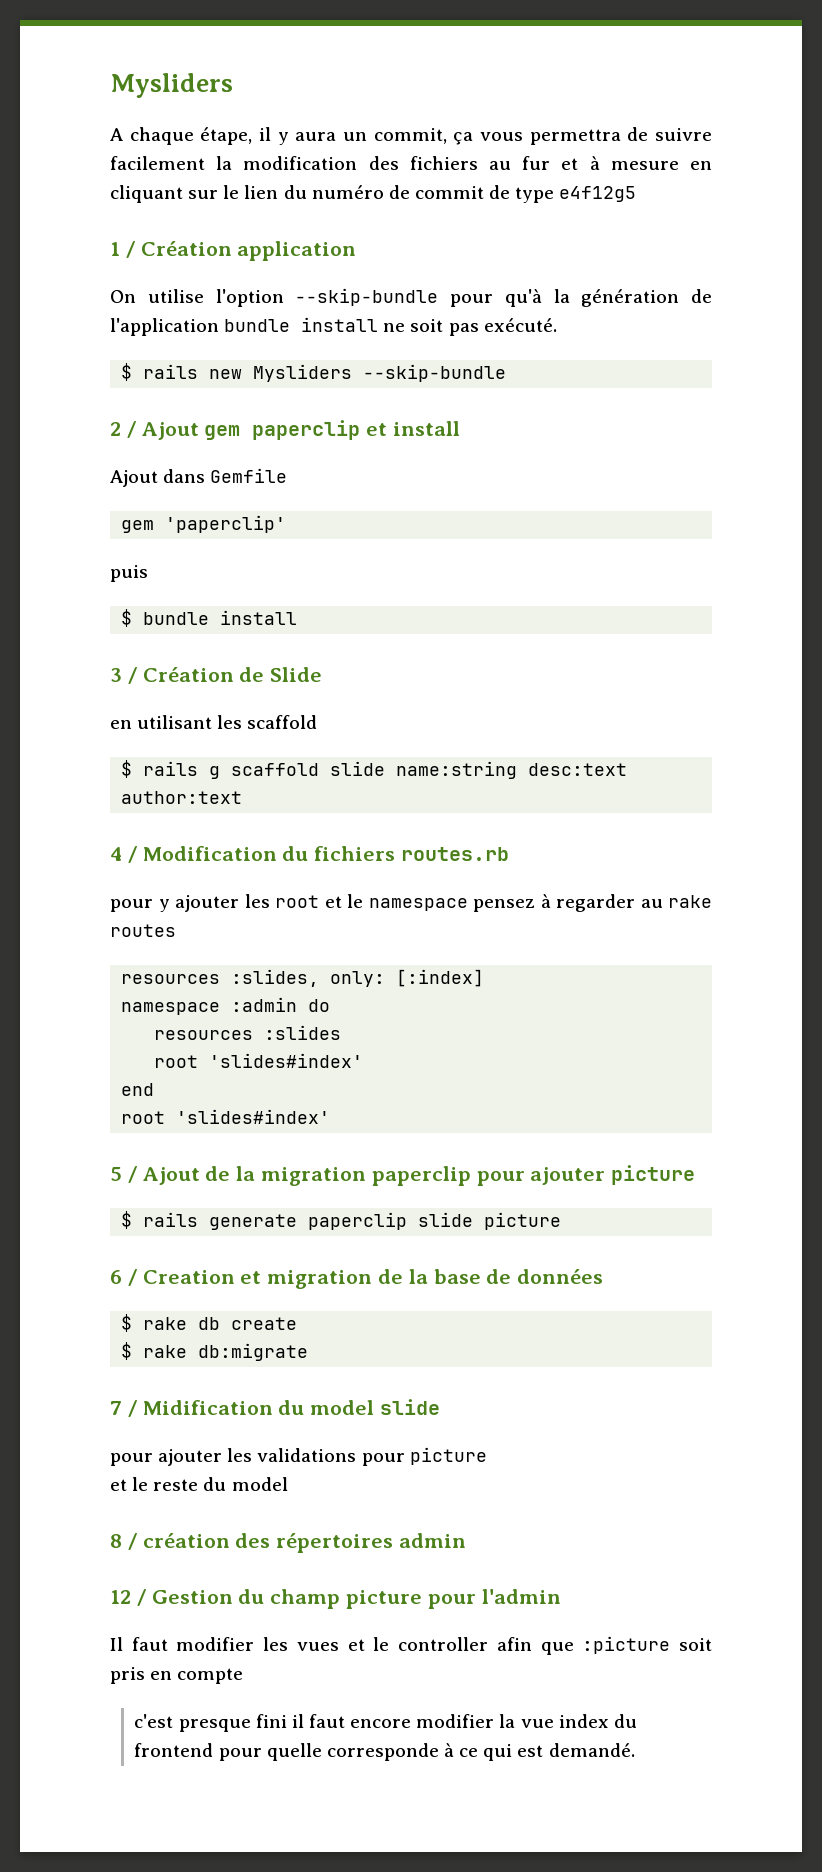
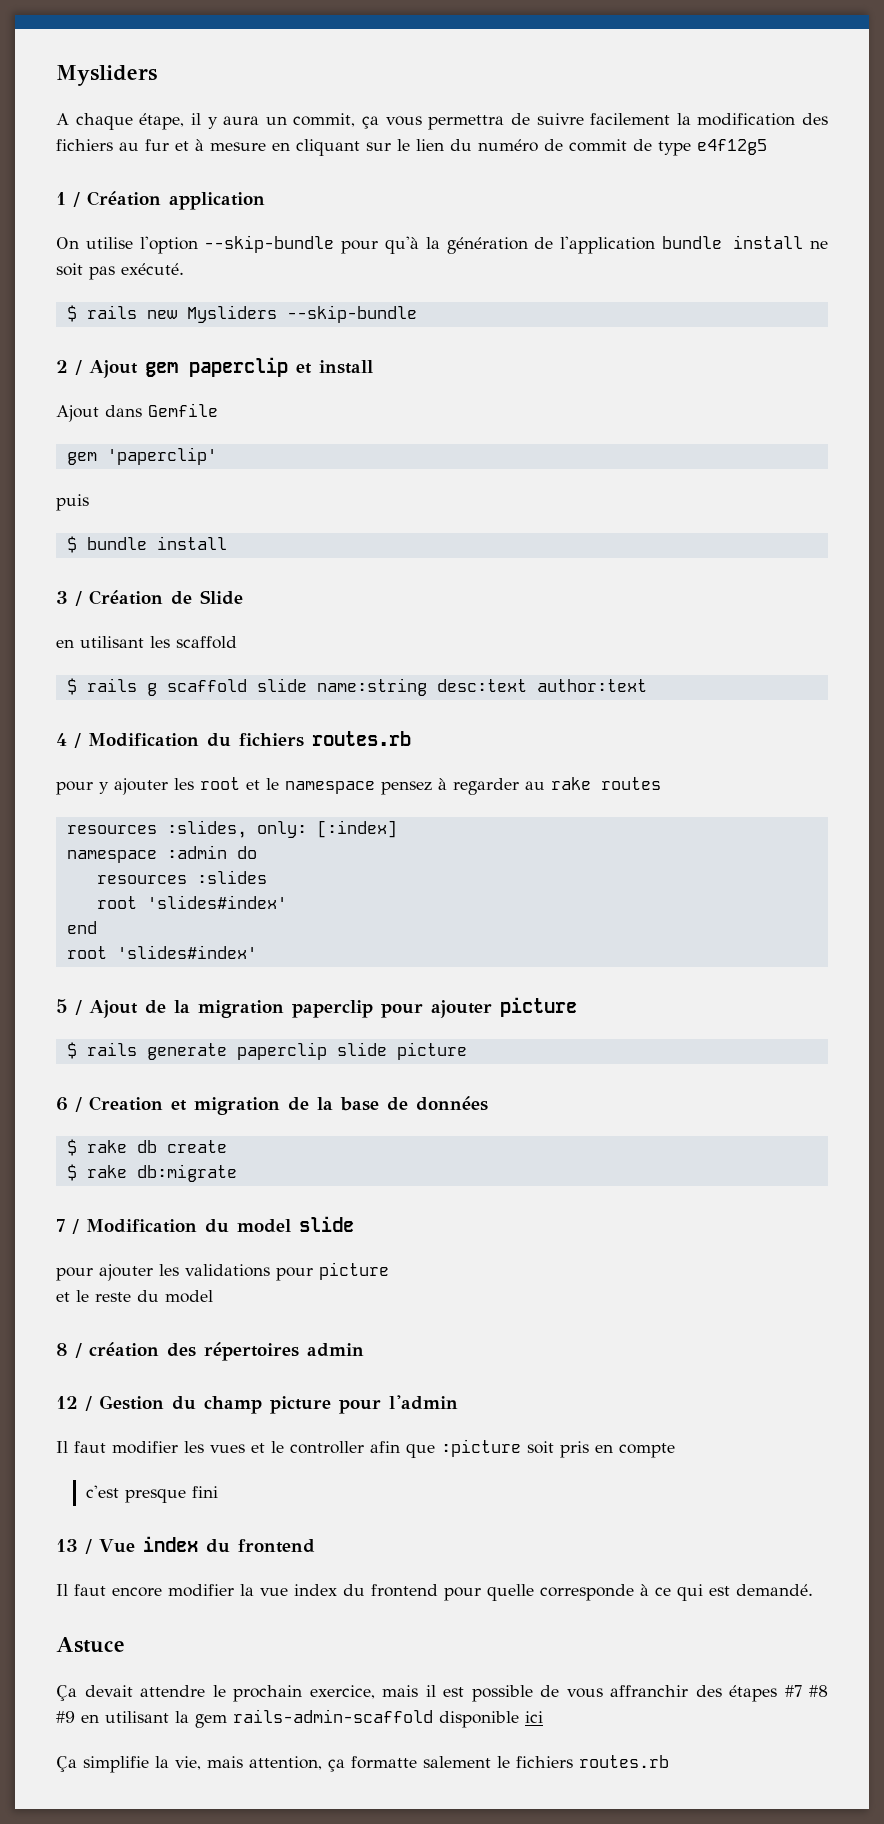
- 7 / Midification du model slide
+ 7 / Modification du model slide
- c'est presque fini il faut encore modifier la vue index du frontend pour quelle corresponde à ce qui est demandé.
+ c'est presque fini
+ 13 / Vue index du frontend
+ Il faut encore modifier la vue index du frontend pour quelle corresponde à ce qui est demandé.
+ Astuce
+ Ça devait attendre le prochain exercice, mais il est possible de vous affranchir des étapes #7 #8 #9 en utilisant la gem rails-admin-scaffold disponible ici
+ Ça simplifie la vie, mais attention, ça formatte salement le fichiers routes.rb

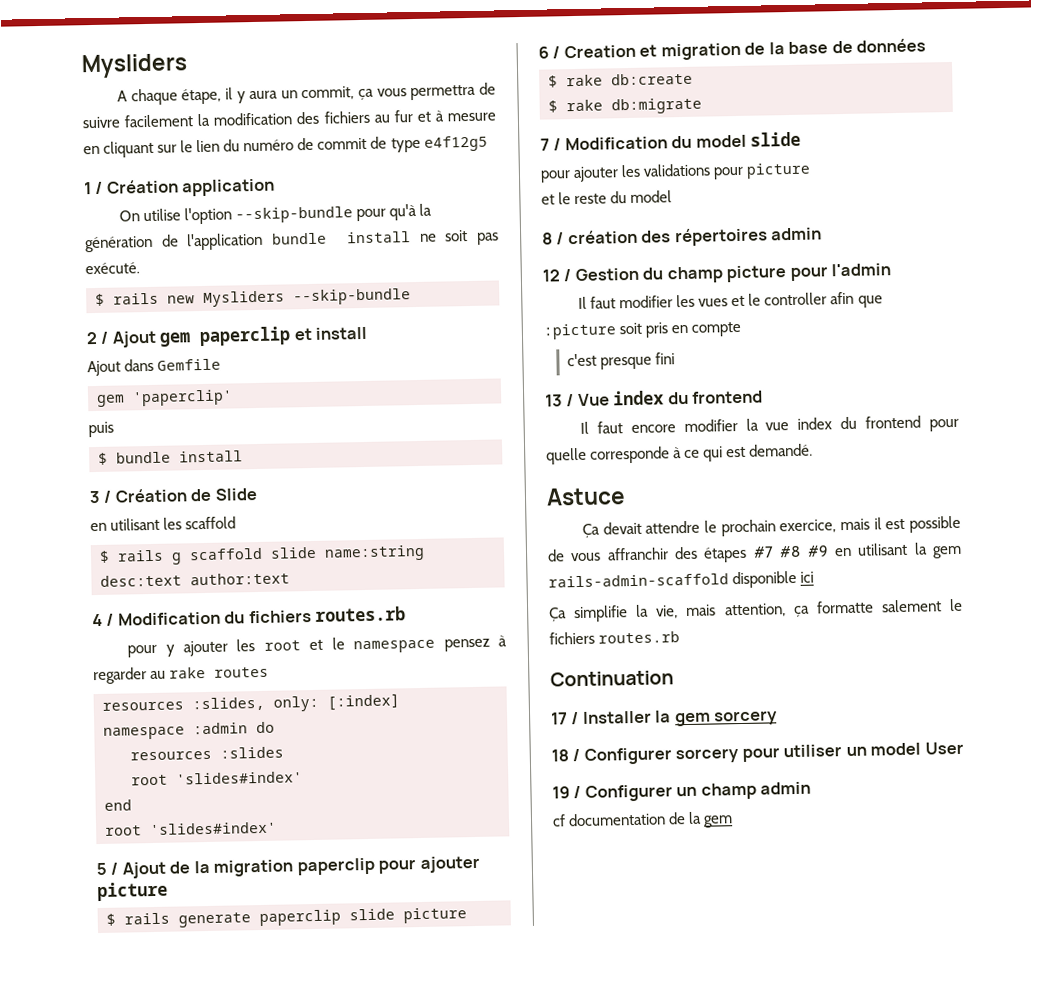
- $ rake db create
+ $ rake db:create
+ Continuation
+ 17 / Installer la gem sorcery
+ 18 / Configurer sorcery pour utiliser un model User
+ 19 / Configurer un champ admin
+ cf documentation de la gem

